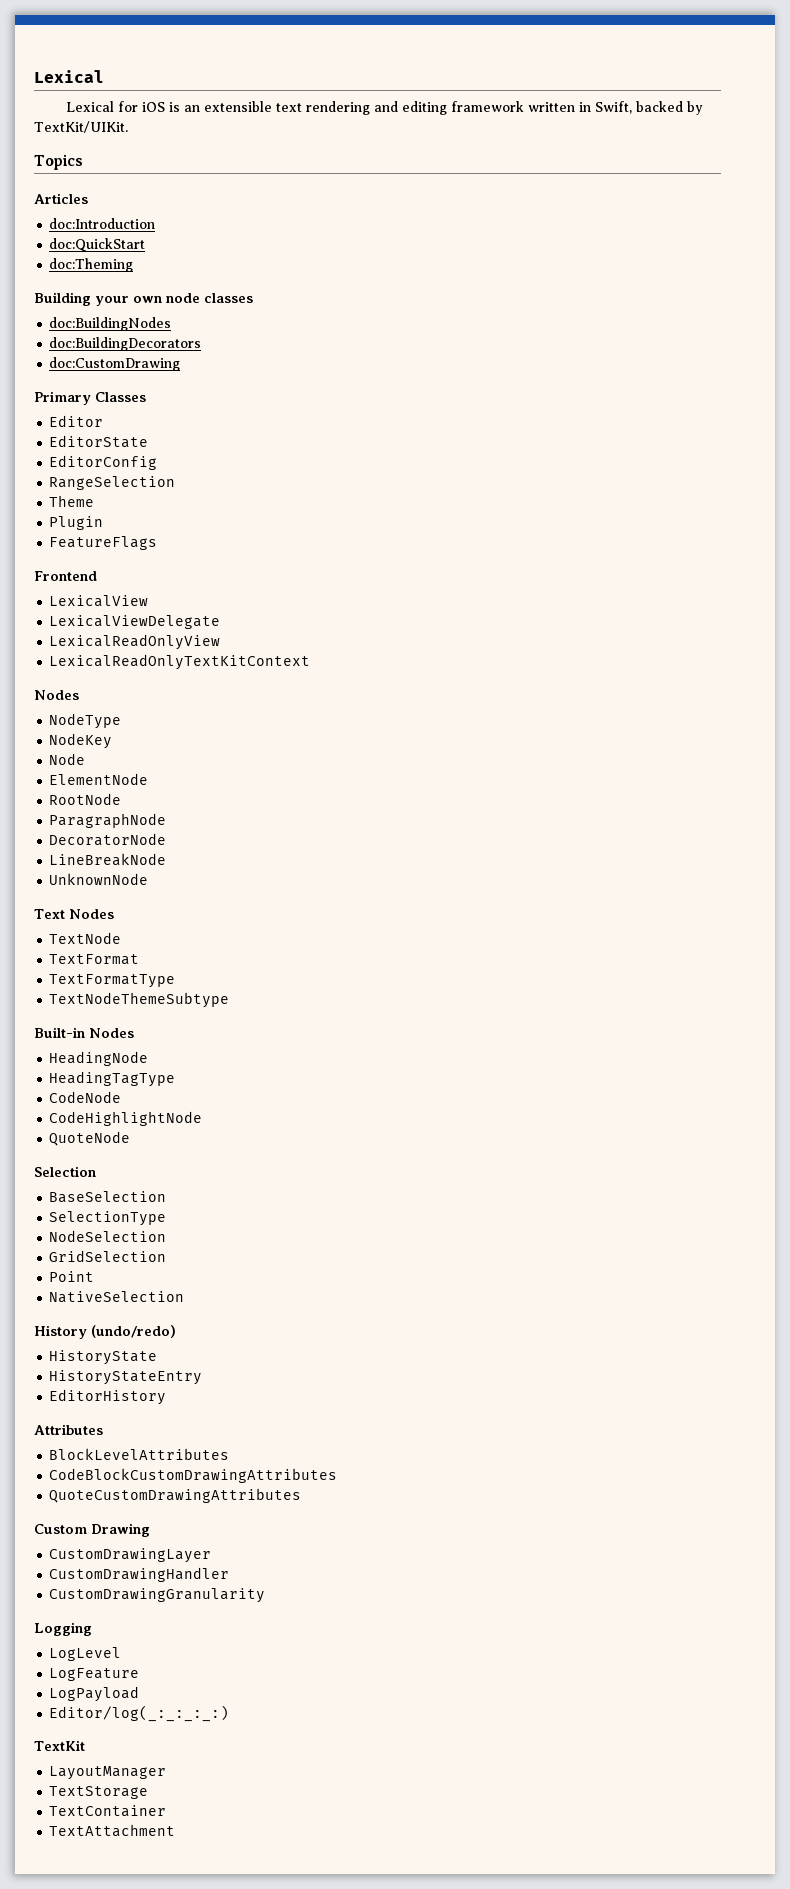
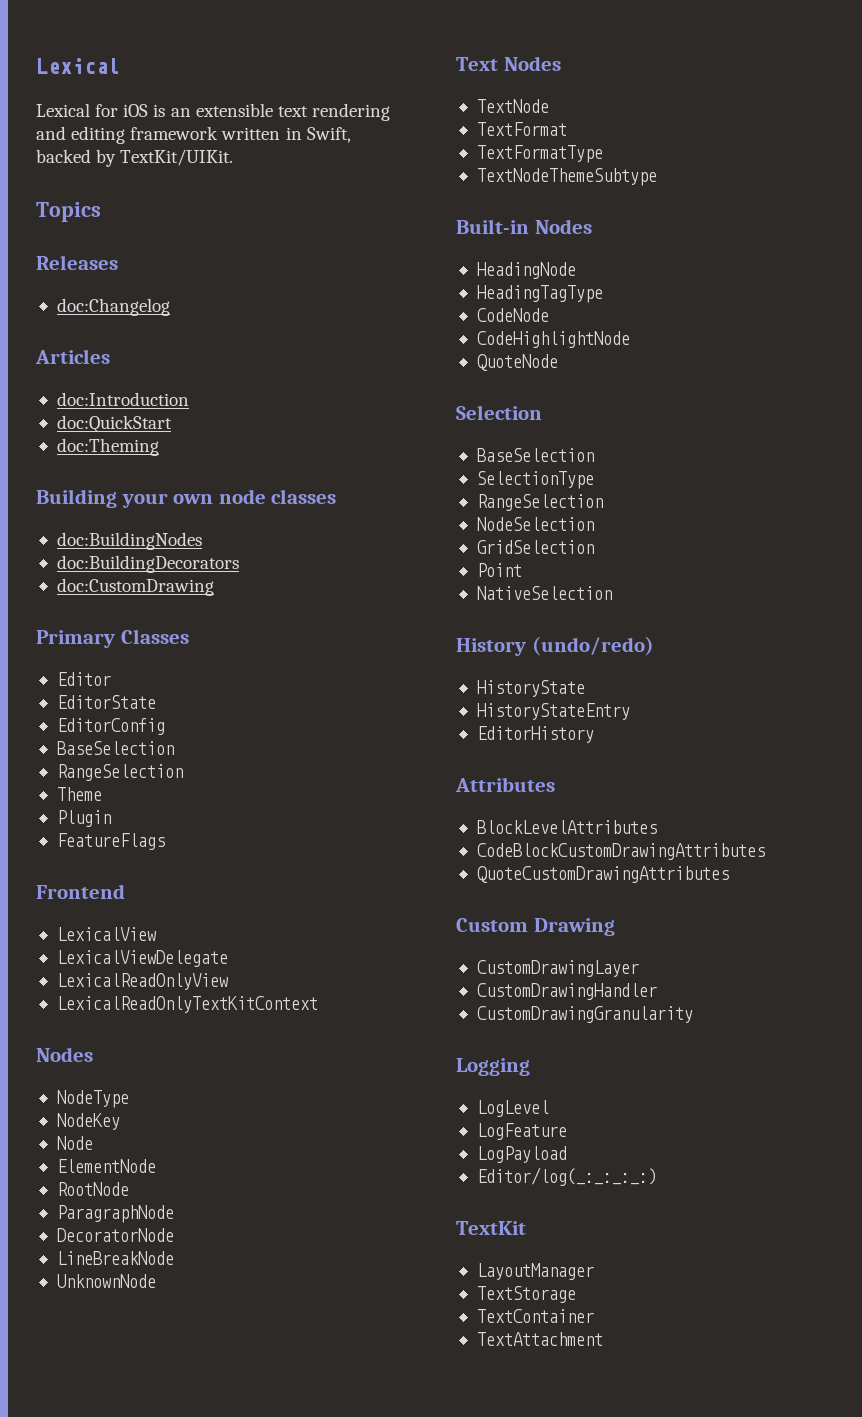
+ Releases
+ doc:Changelog
  EditorConfig
+ BaseSelection
  SelectionType
+ RangeSelection

